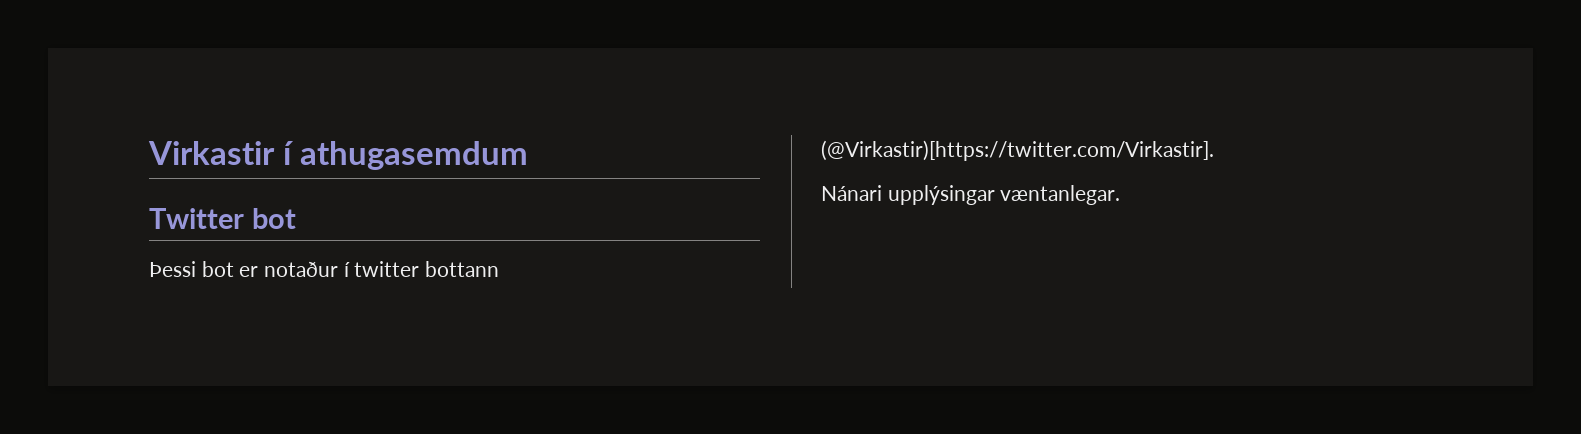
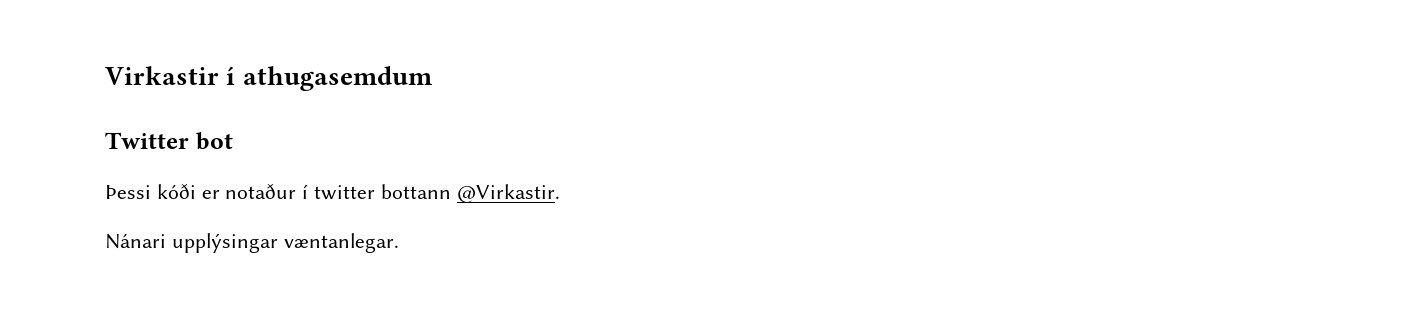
- Þessi bot er notaður í twitter bottann (@Virkastir)[https://twitter.com/Virkastir].
+ Þessi kóði er notaður í twitter bottann @Virkastir.

